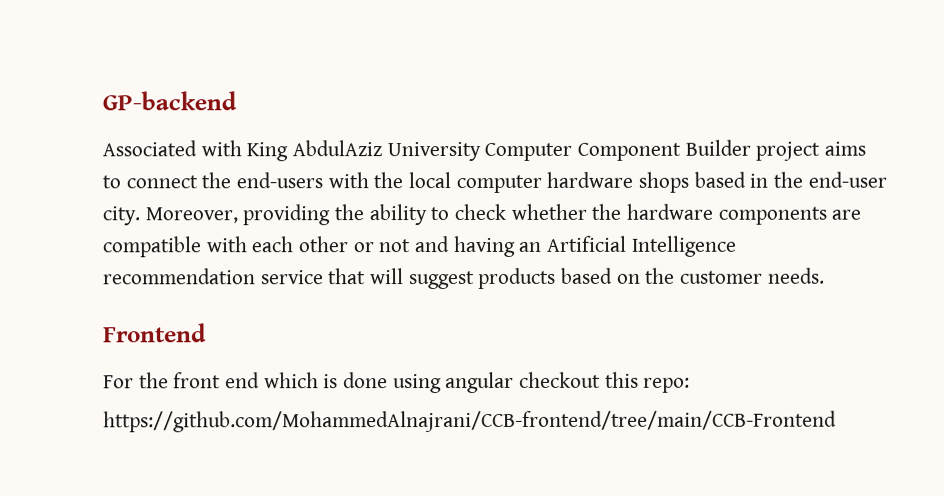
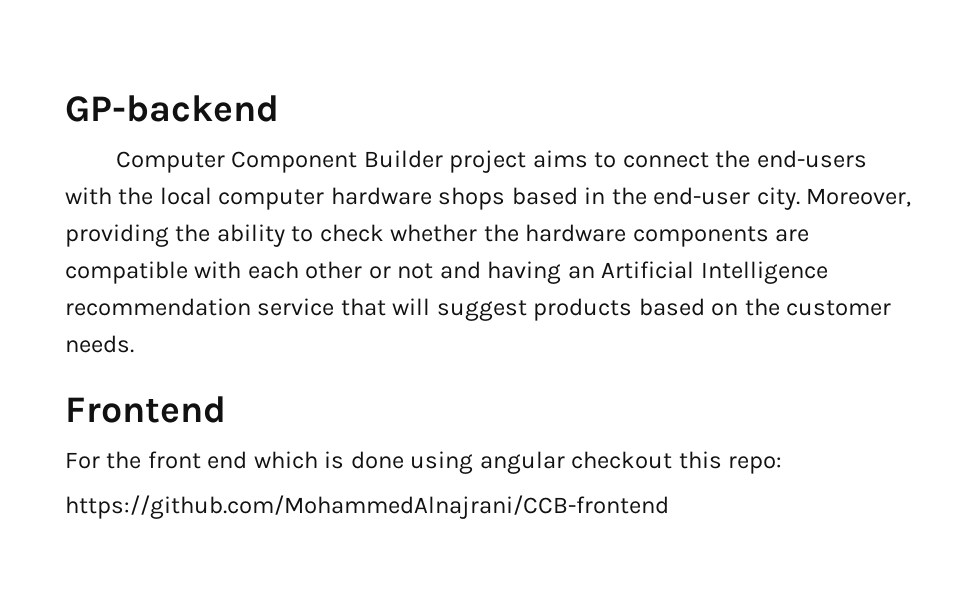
- Associated with King AbdulAziz University Computer Component Builder project aims to connect the end-users with the local computer hardware shops based in the end-user city.
+ Computer Component Builder project aims to connect the end-users with the local computer hardware shops based in the end-user city.
- https://github.com/MohammedAlnajrani/CCB-frontend/tree/main/CCB-Frontend
+ https://github.com/MohammedAlnajrani/CCB-frontend

